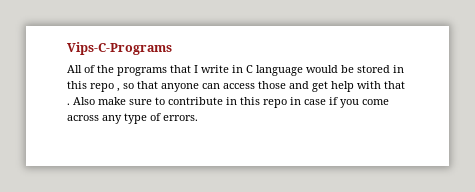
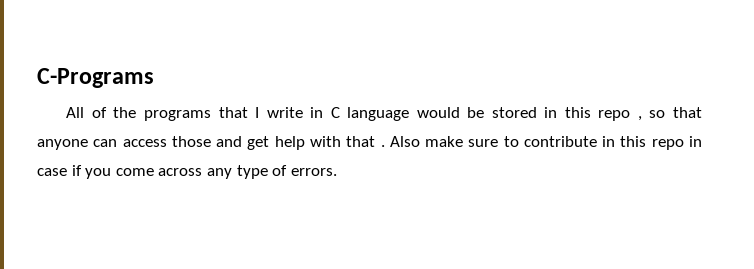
- Vips-C-Programs
+ C-Programs

